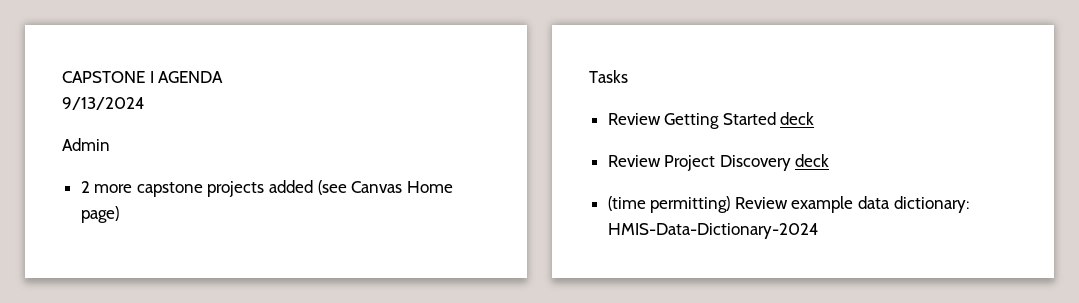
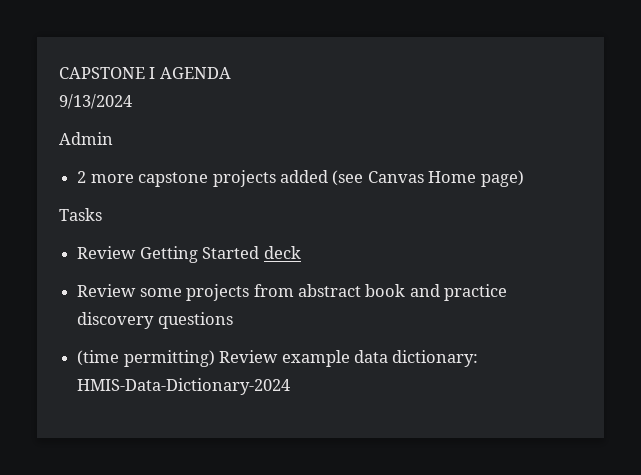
- Review Project Discovery deck
+ Review some projects from abstract book and practice discovery questions

